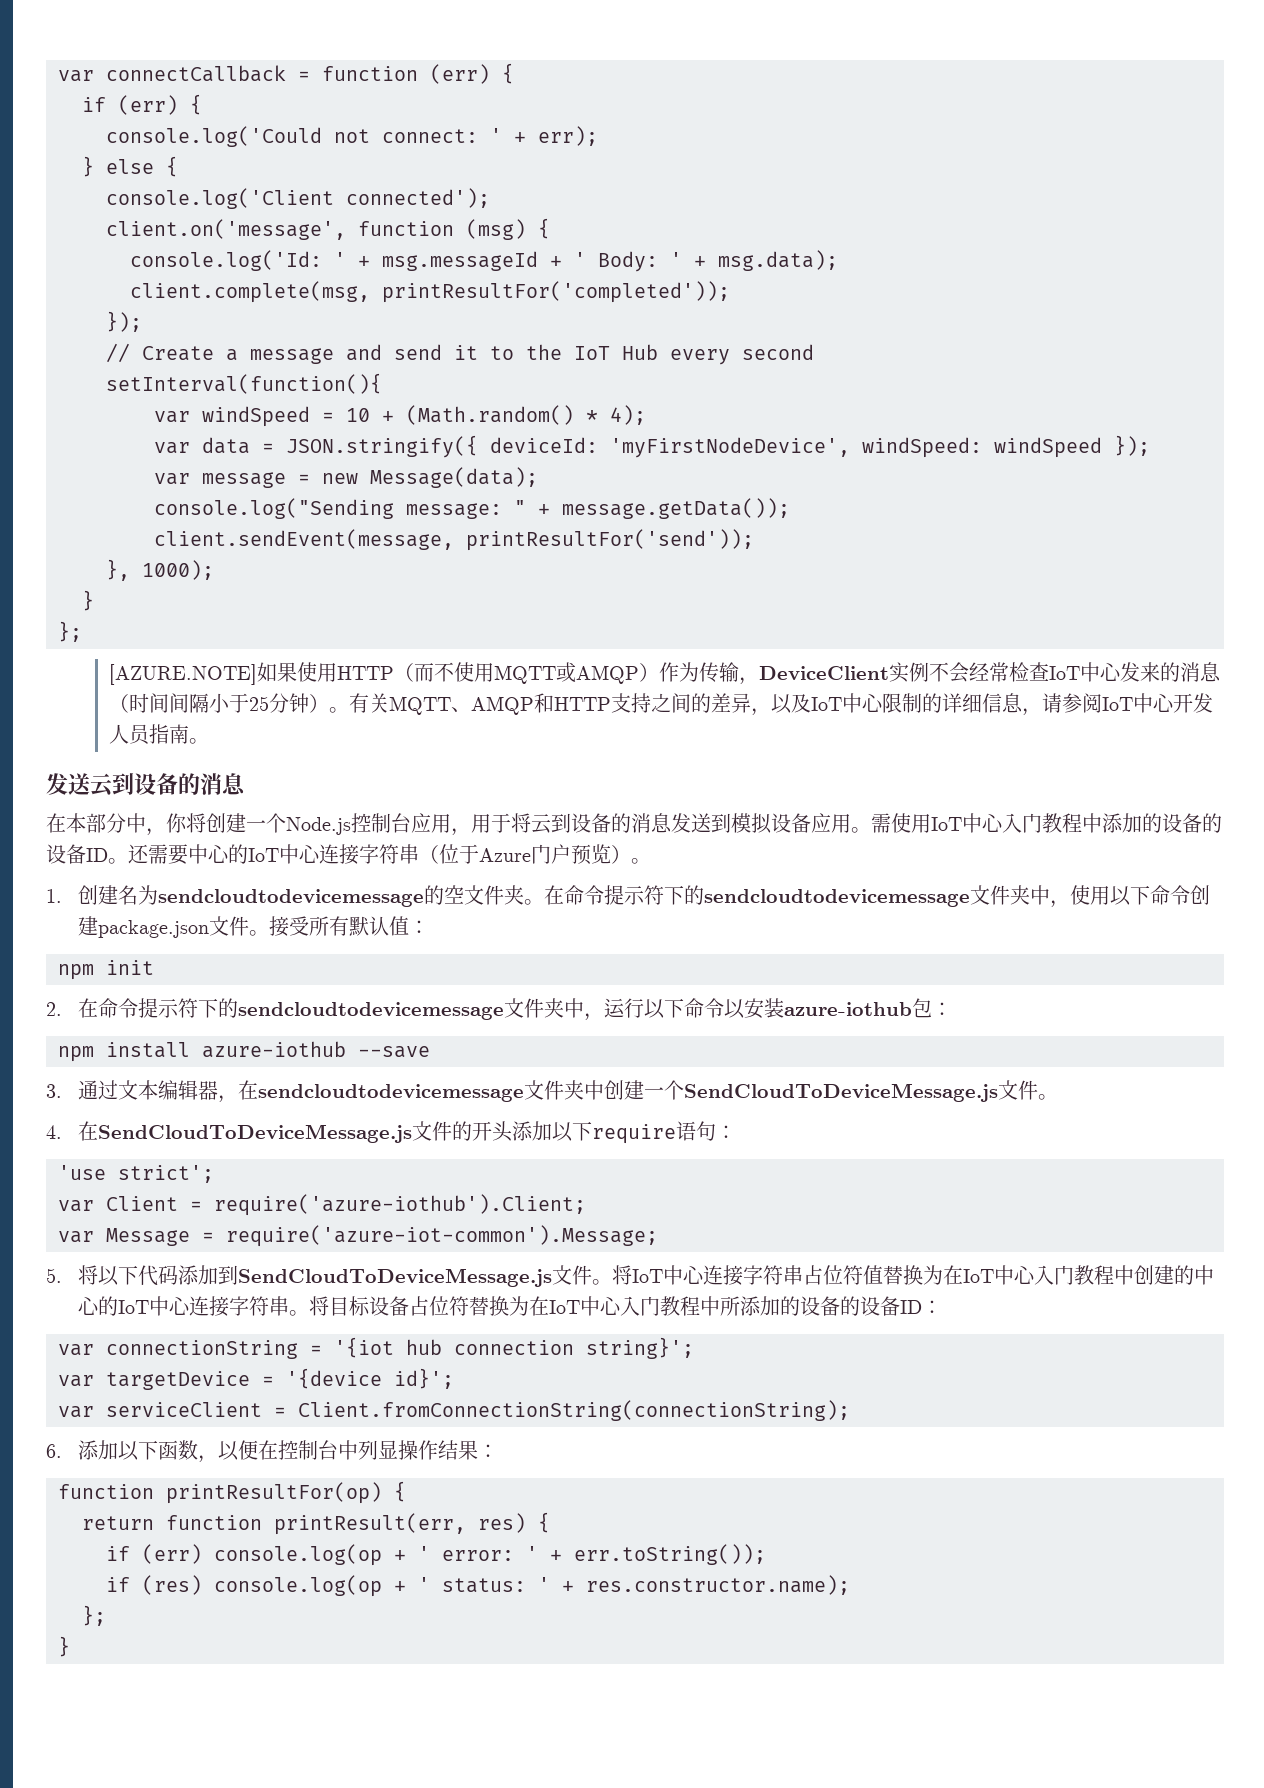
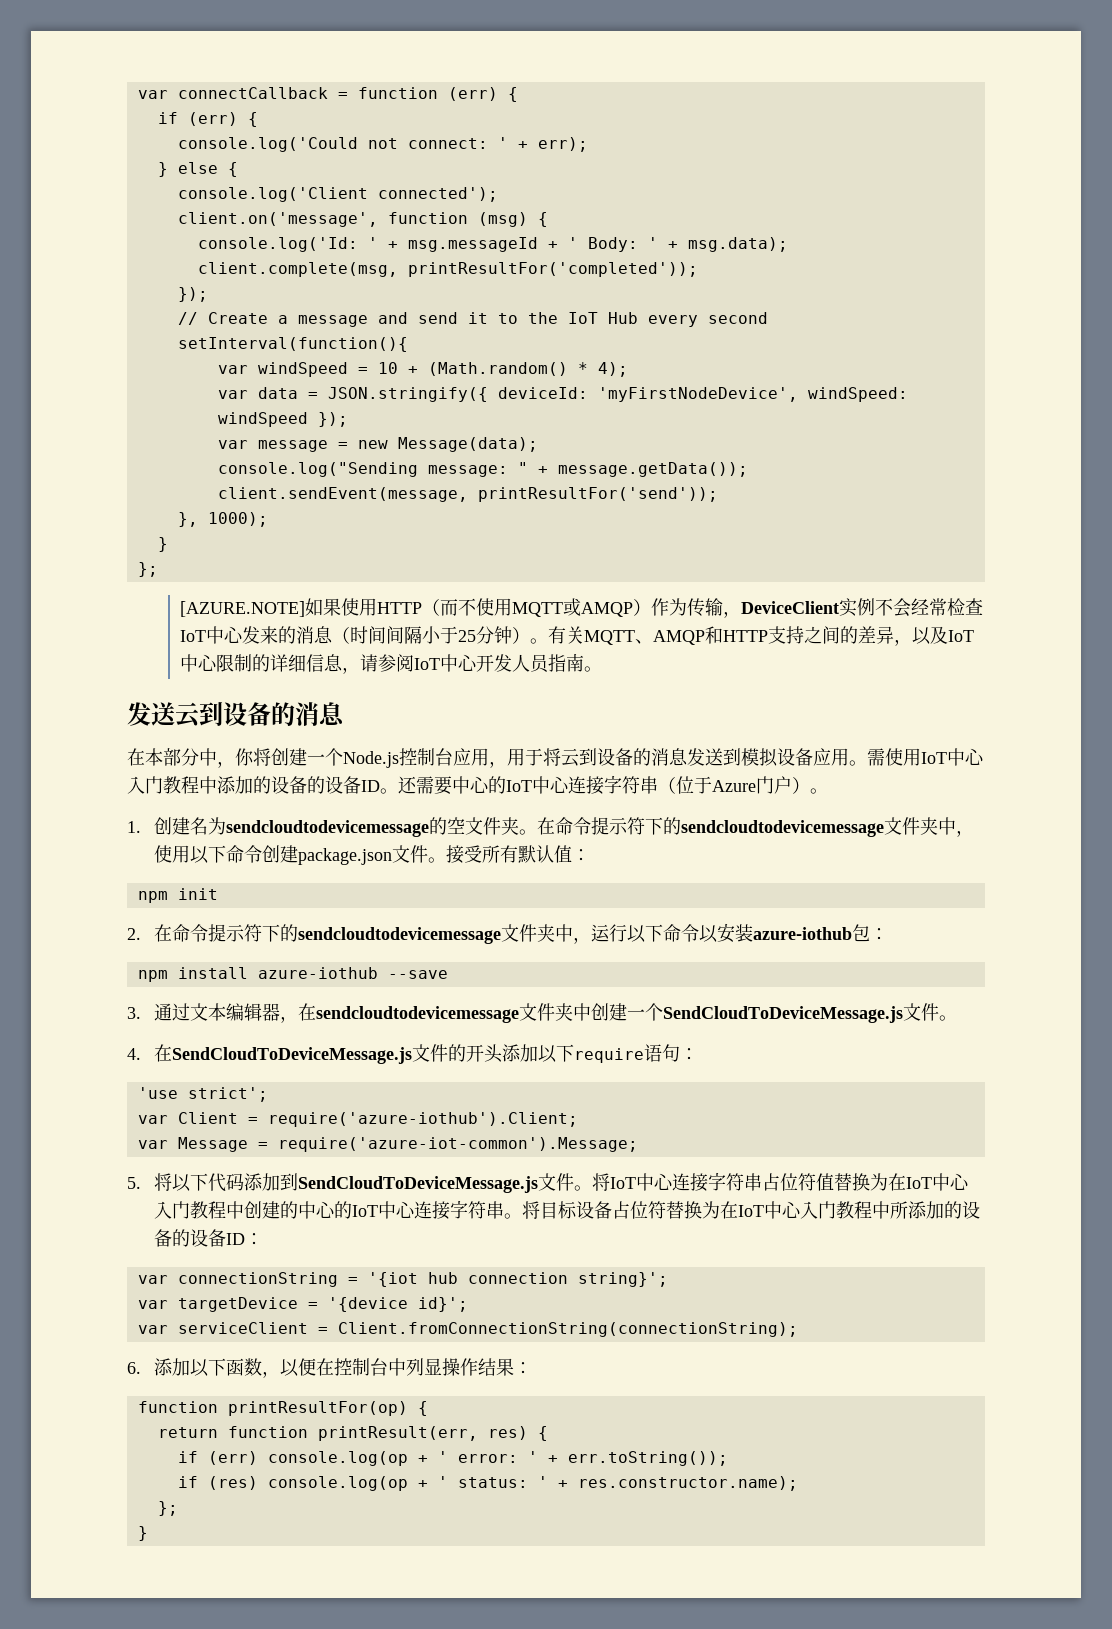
- 还需要中心的IoT中心连接字符串（位于Azure门户预览）。
+ 还需要中心的IoT中心连接字符串（位于Azure门户）。

